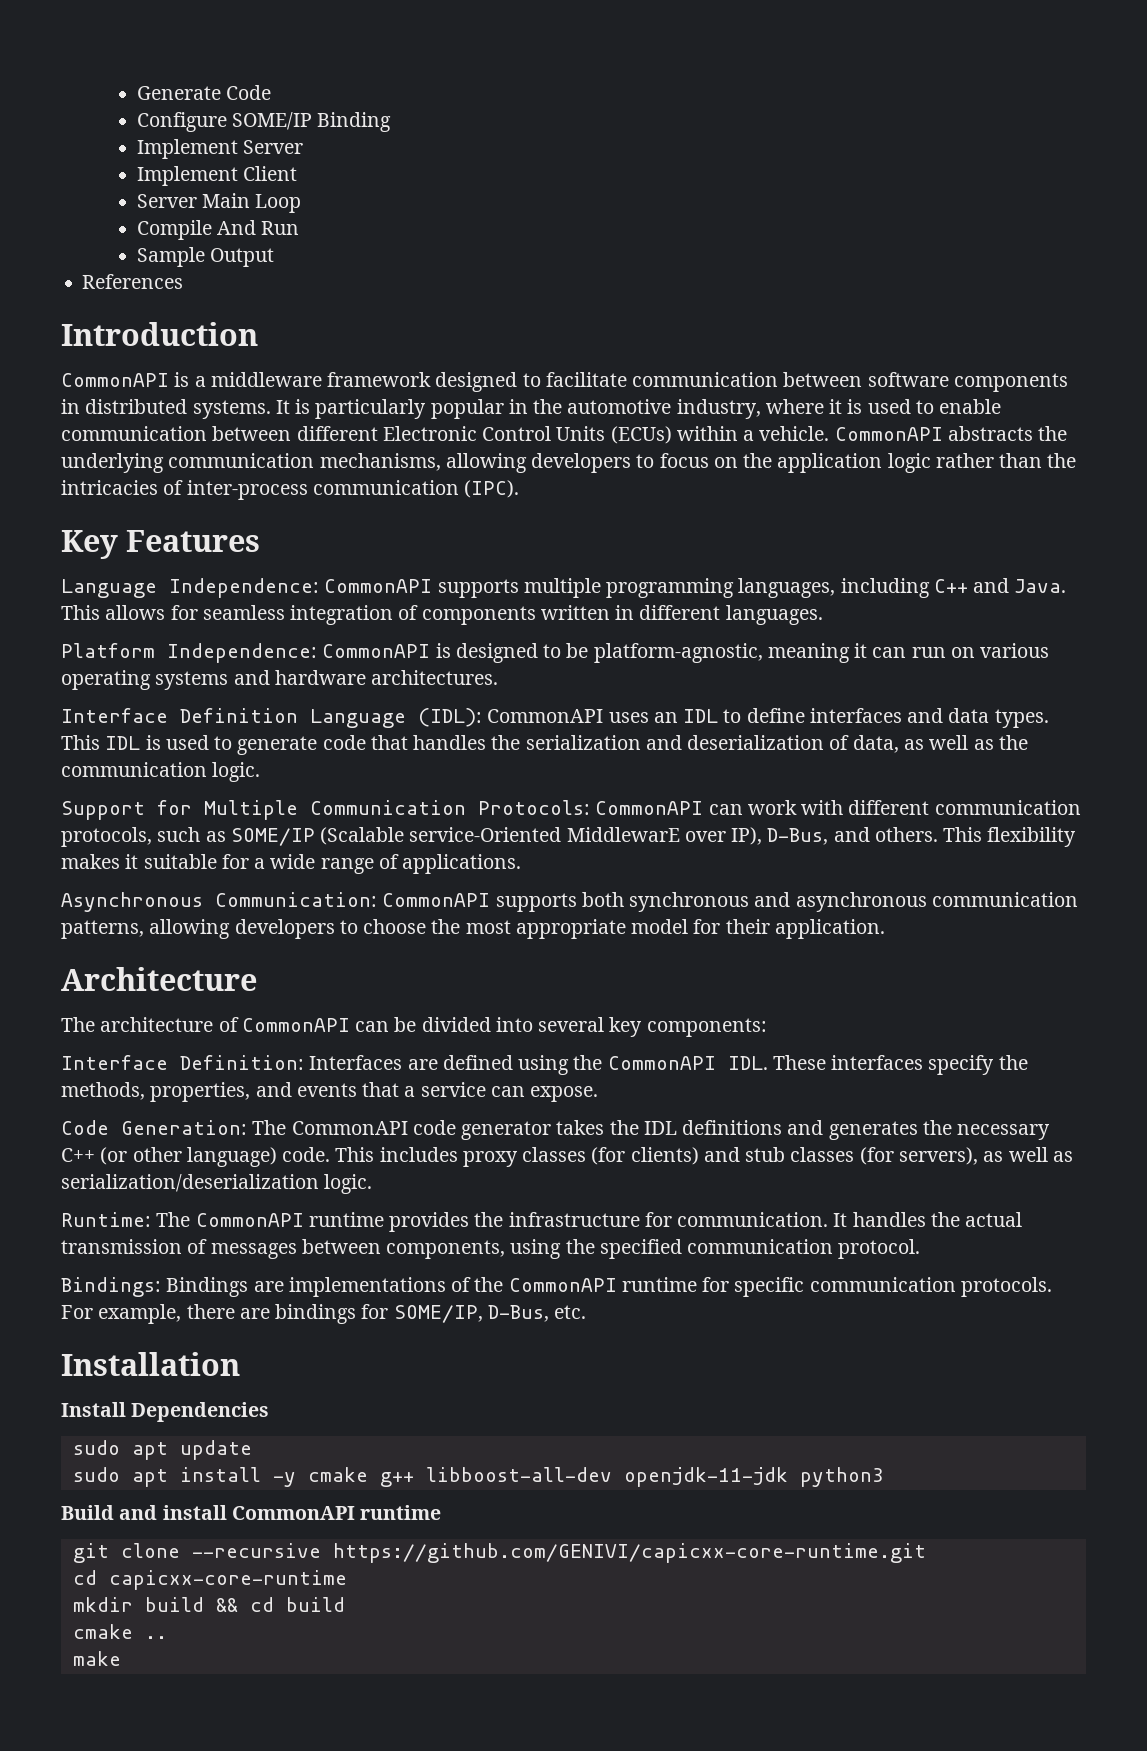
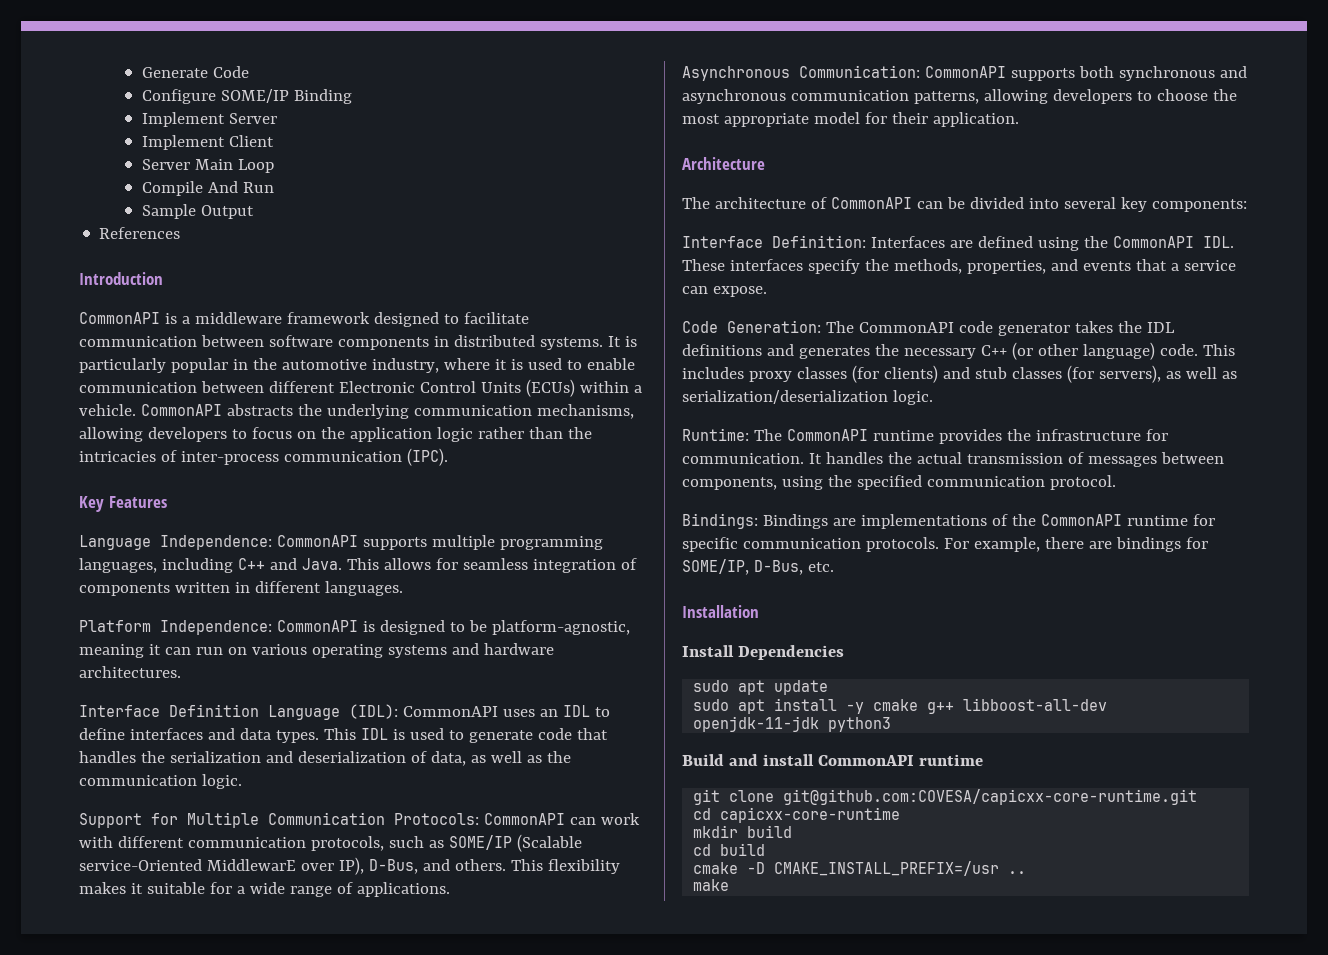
- git clone --recursive https://github.com/GENIVI/capicxx-core-runtime.git
+ git clone git@github.com:COVESA/capicxx-core-runtime.git
- mkdir build && cd build
+ mkdir build
+ cd build
- cmake ..
+ cmake -D CMAKE_INSTALL_PREFIX=/usr ..

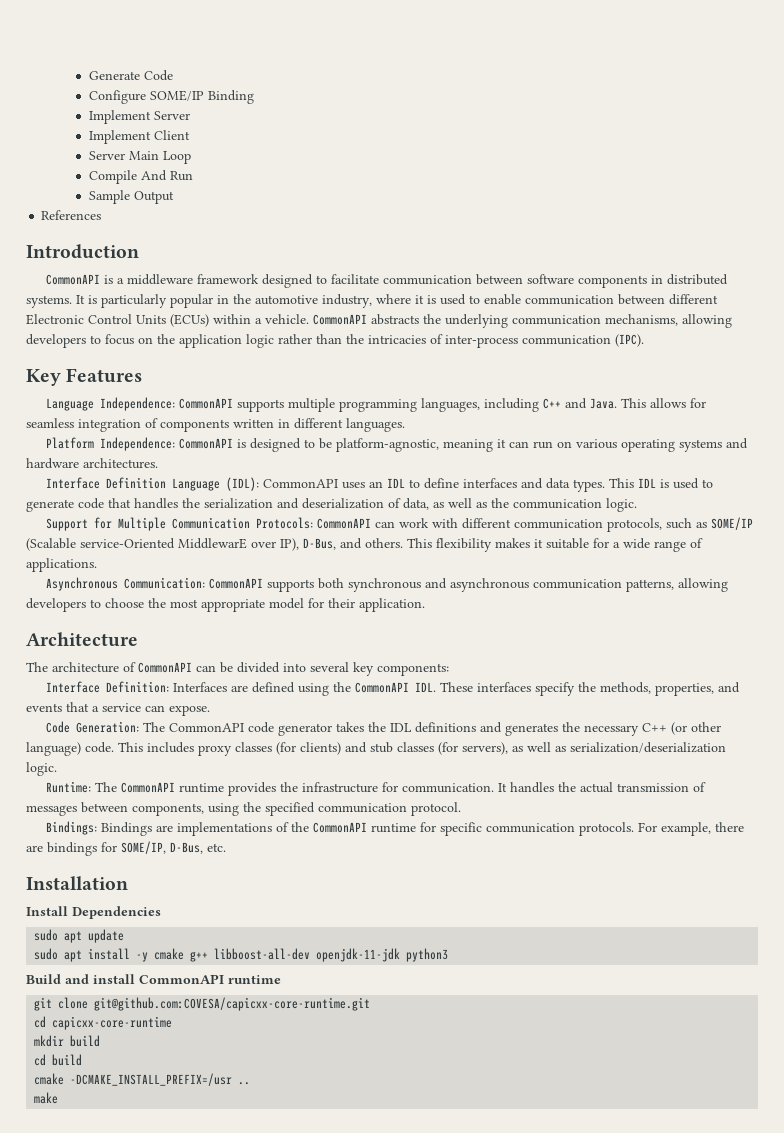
- cmake -D CMAKE_INSTALL_PREFIX=/usr ..
+ cmake -DCMAKE_INSTALL_PREFIX=/usr ..

